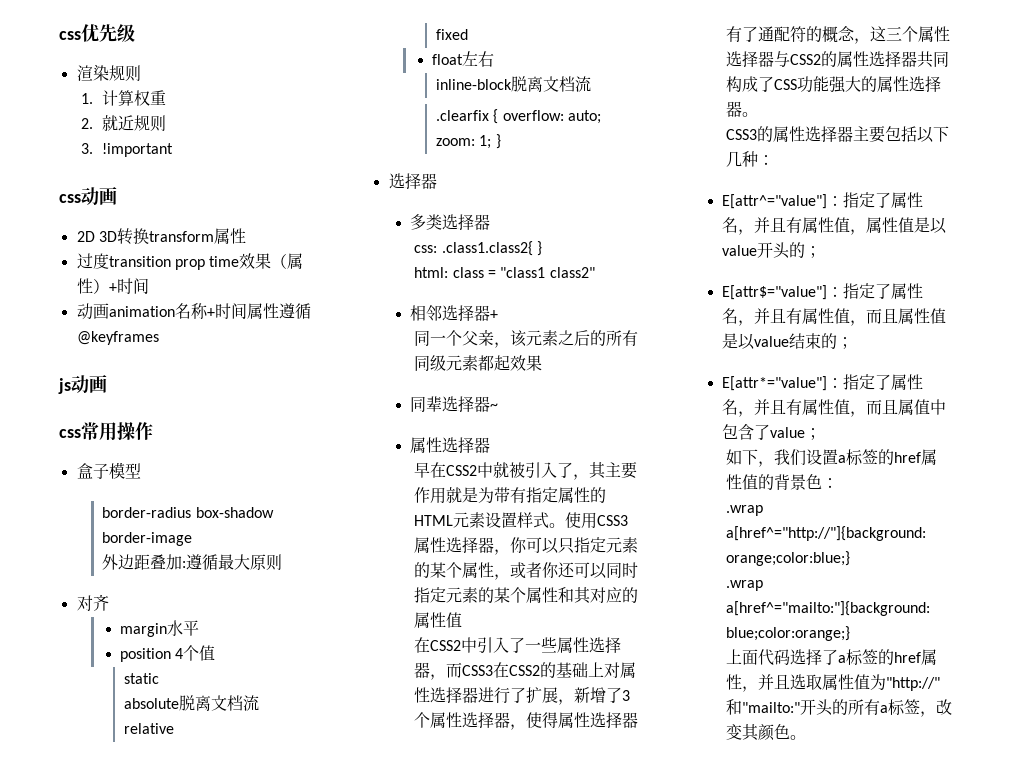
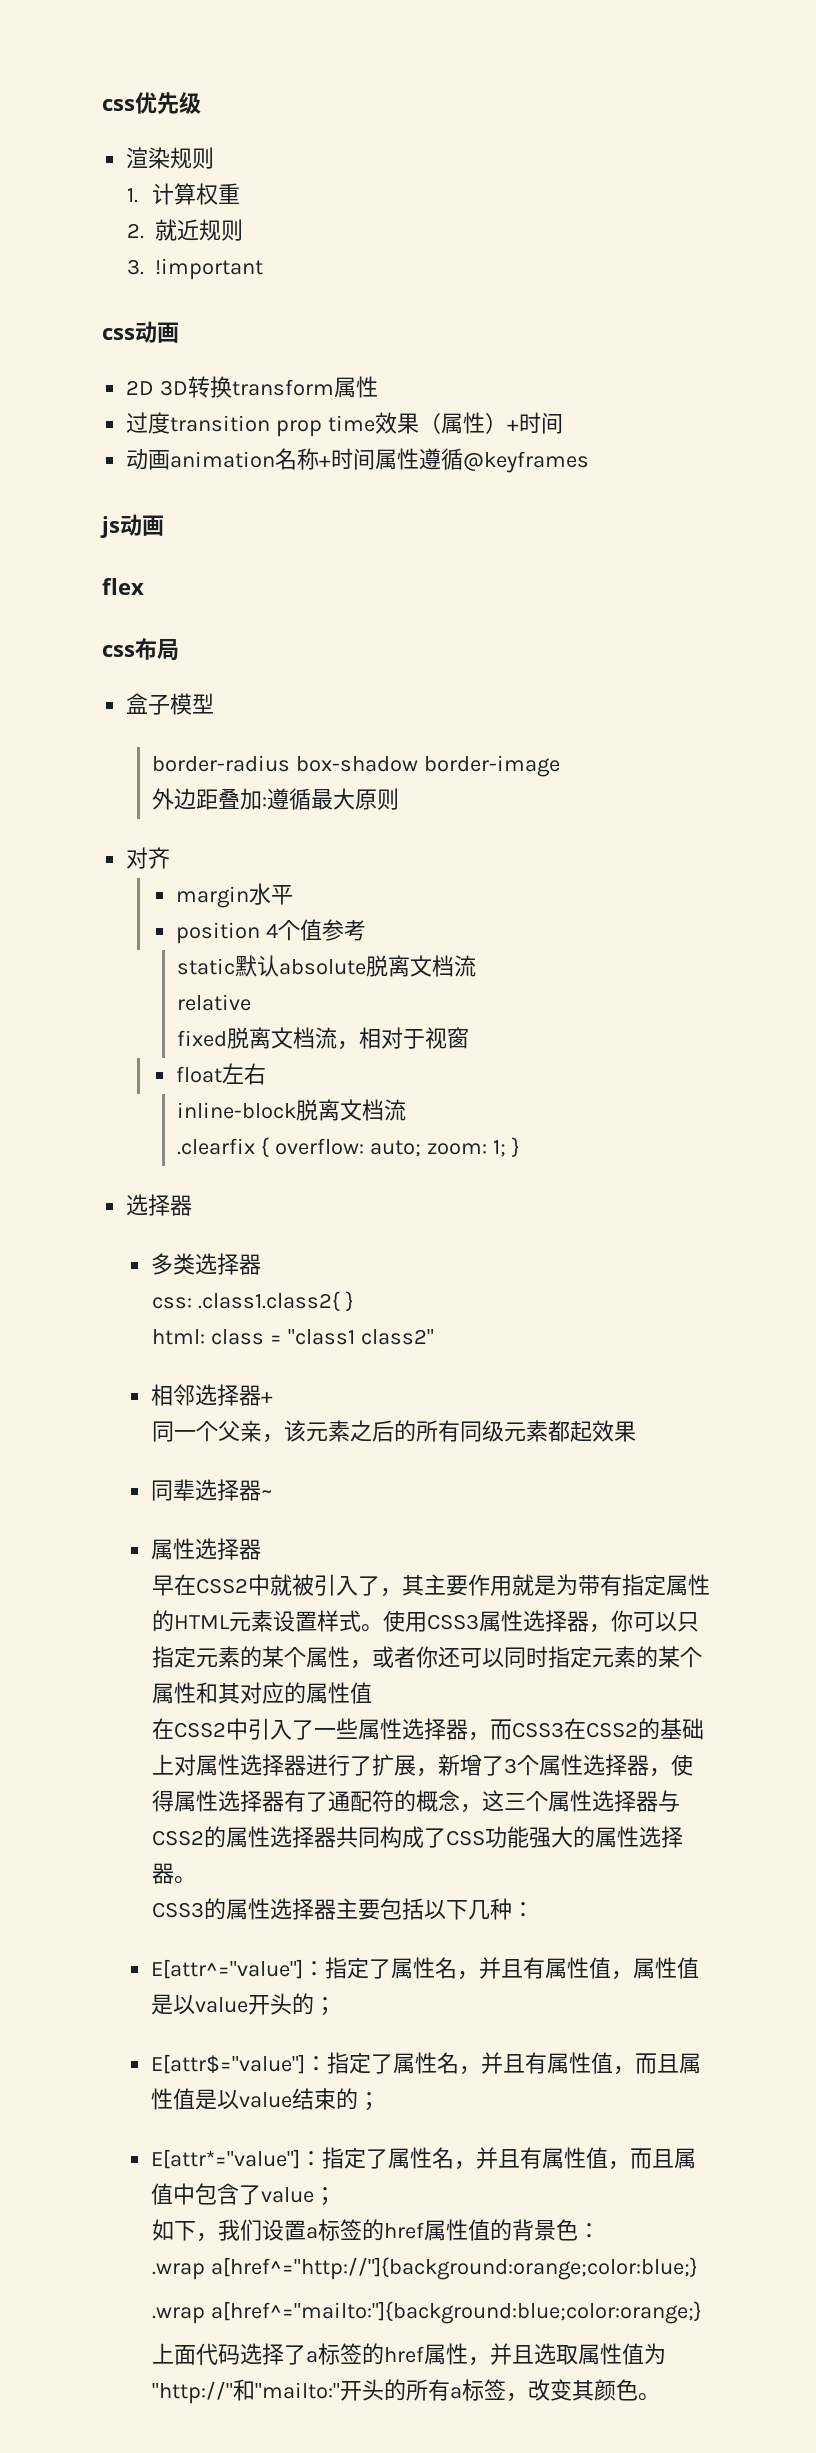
- css常用操作
+ flex
+ css布局
- position 4个值
+ position 4个值参考
- static
- absolute脱离文档流
+ static默认absolute脱离文档流
- fixed
+ fixed脱离文档流，相对于视窗

